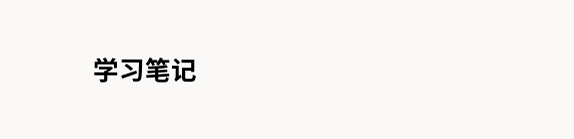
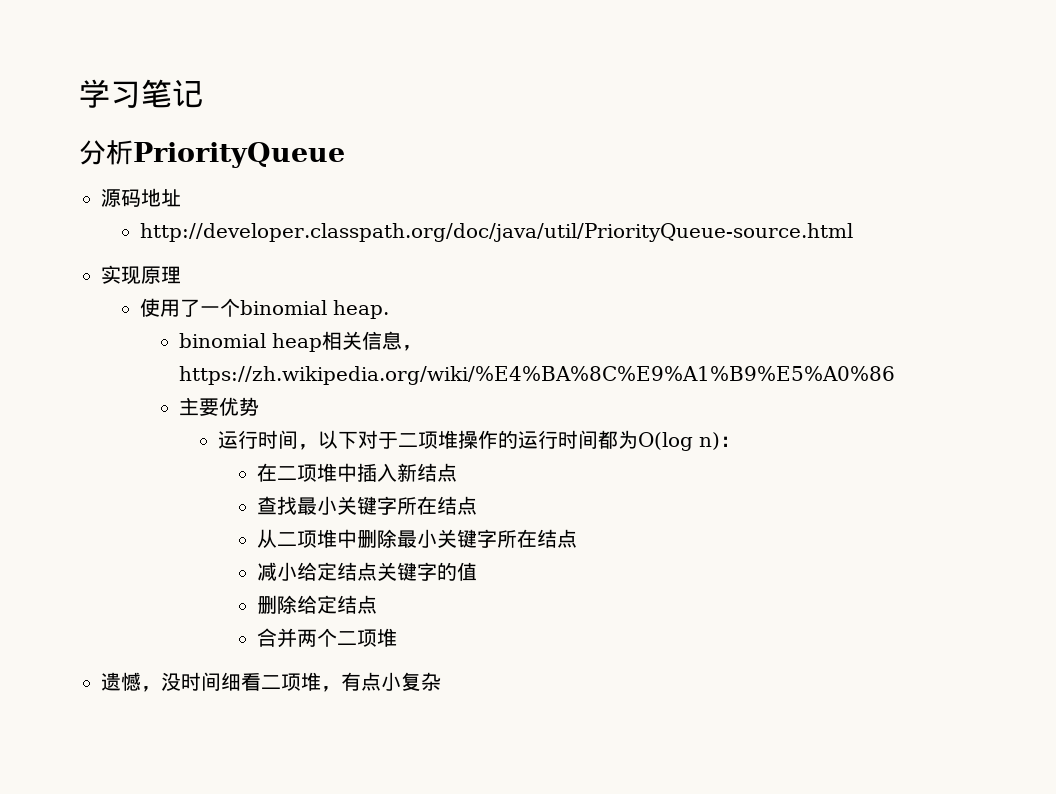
+ 分析PriorityQueue
+ 源码地址
+ http://developer.classpath.org/doc/java/util/PriorityQueue-source.html
+ 实现原理
+ 使用了一个binomial heap.
+ binomial heap相关信息，https://zh.wikipedia.org/wiki/%E4%BA%8C%E9%A1%B9%E5%A0%86
+ 主要优势
+ 运行时间，以下对于二项堆操作的运行时间都为O(log n)：
+ 在二项堆中插入新结点
+ 查找最小关键字所在结点
+ 从二项堆中删除最小关键字所在结点
+ 减小给定结点关键字的值
+ 删除给定结点
+ 合并两个二项堆
+ 遗憾，没时间细看二项堆，有点小复杂

